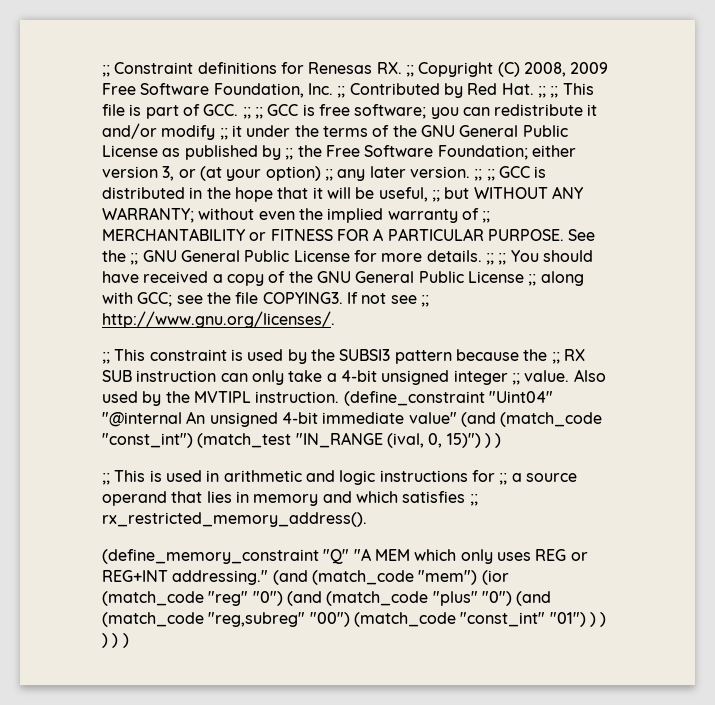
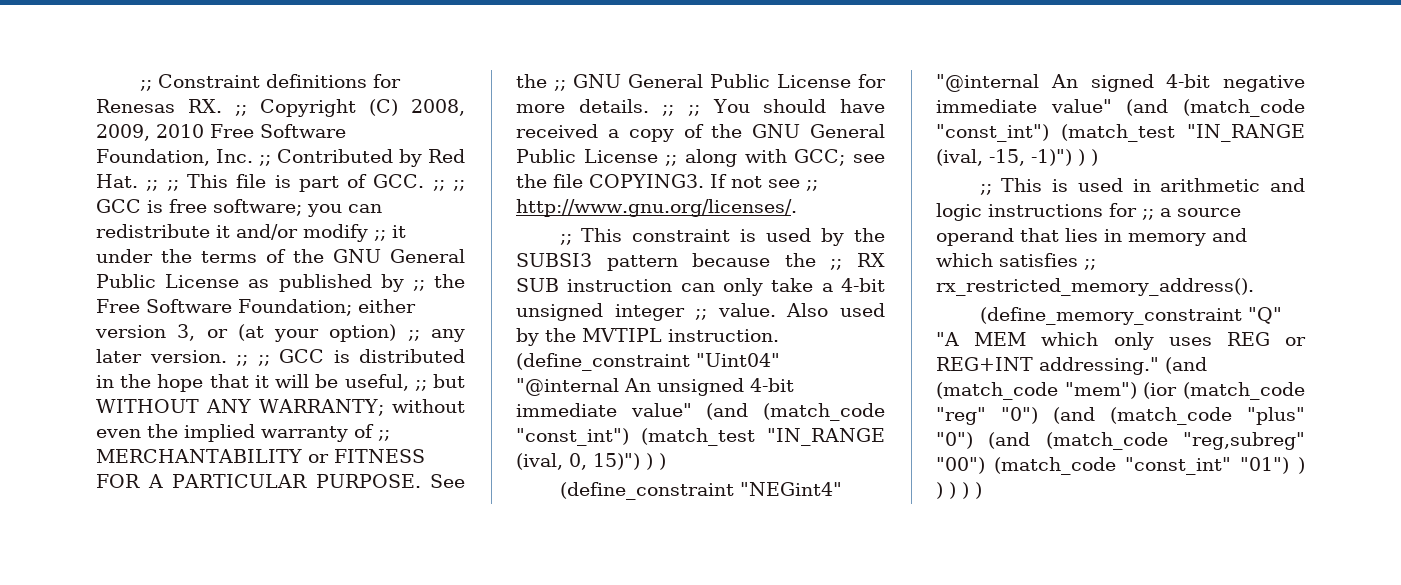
- Copyright (C) 2008, 2009 Free Software Foundation, Inc. ;;
+ Copyright (C) 2008, 2009, 2010 Free Software Foundation, Inc. ;;
+ (define_constraint "NEGint4" "@internal An signed 4-bit negative immediate value" (and (match_code "const_int") (match_test "IN_RANGE (ival, -15, -1)") ) )

